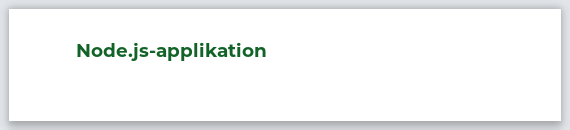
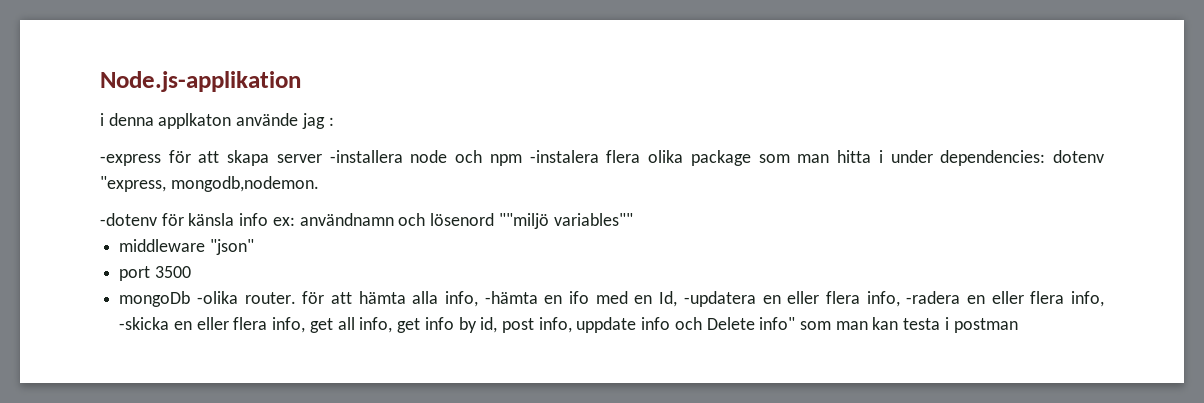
+ i denna applkaton använde jag :
+ -express för att skapa server -installera node och npm -instalera flera olika package som man hitta i under dependencies: dotenv "express, mongodb,nodemon.
+ -dotenv för känsla info ex: användnamn och lösenord ""miljö variables""
+ middleware "json"
+ port 3500
+ mongoDb -olika router. för att hämta alla info, -hämta en ifo med en Id, -updatera en eller flera info, -radera en eller flera info, -skicka en eller flera info, get all info, get info by id, post info, uppdate info och Delete info" som man kan testa i postman

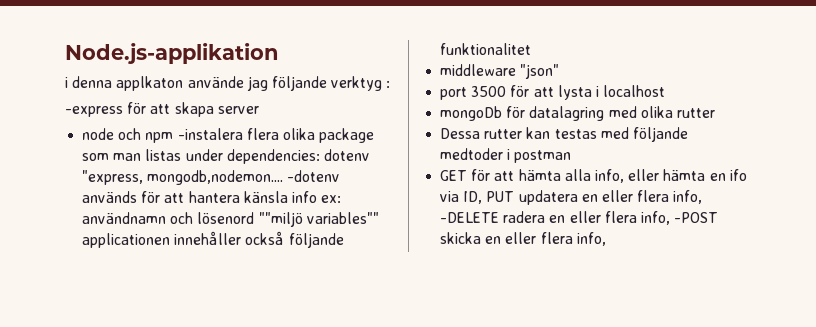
- i denna applkaton använde jag :
+ i denna applkaton använde jag följande verktyg :
- -express för att skapa server -installera node och npm -instalera flera olika package som man hitta i under dependencies: dotenv "express, mongodb,nodemon.
- -dotenv för känsla info ex: användnamn och lösenord ""miljö variables""
+ -express för att skapa server
+ node och npm -instalera flera olika package som man listas under dependencies: dotenv "express, mongodb,nodemon.... -dotenv används för att hantera känsla info ex: användnamn och lösenord ""miljö variables"" applicationen innehåller också följande funktionalitet
- port 3500
- mongoDb -olika router. för att hämta alla info, -hämta en ifo med en Id, -updatera en eller flera info, -radera en eller flera info, -skicka en eller flera info, get all info, get info by id, post info, uppdate info och Delete info" som man kan testa i postman
+ port 3500 för att lysta i localhost
+ mongoDb för datalagring med olika rutter
+ Dessa rutter kan testas med följande medtoder i postman
+ GET för att hämta alla info, eller hämta en ifo via ID, PUT updatera en eller flera info, -DELETE radera en eller flera info, -POST skicka en eller flera info,

